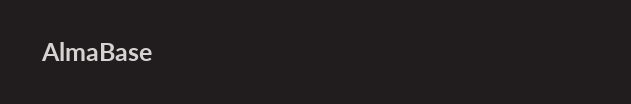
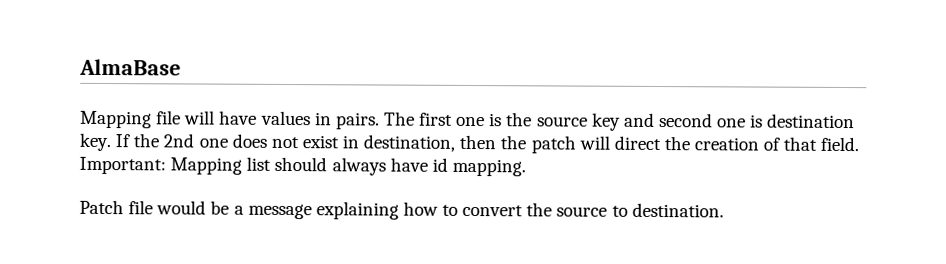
+ Mapping file will have values in pairs. The first one is the source key and second one is destination key. If the 2nd one does not exist in destination, then the patch will direct the creation of that field. Important: Mapping list should always have id mapping.
+ Patch file would be a message explaining how to convert the source to destination.

